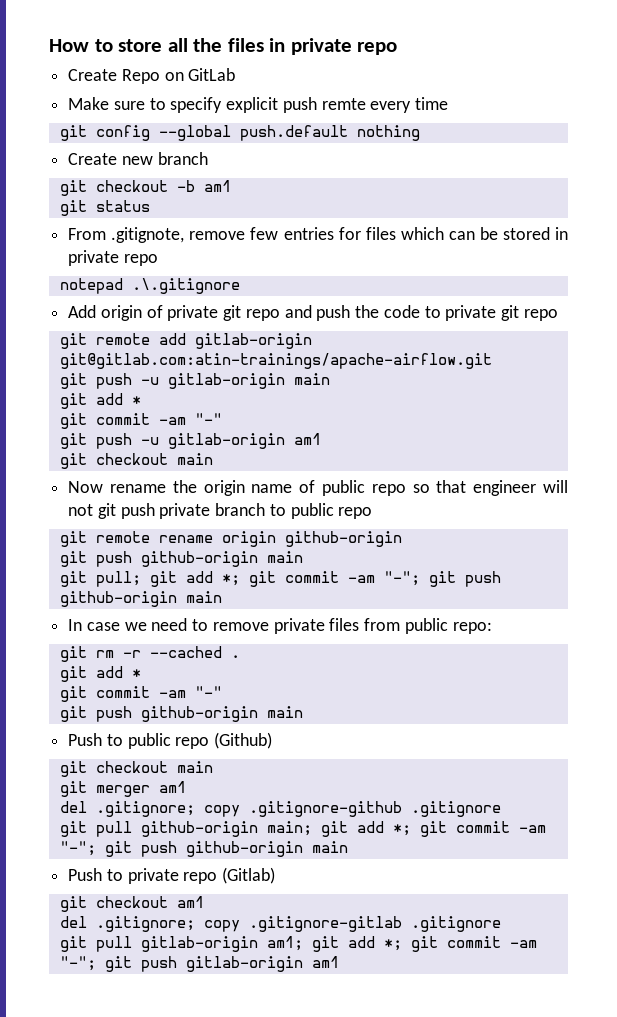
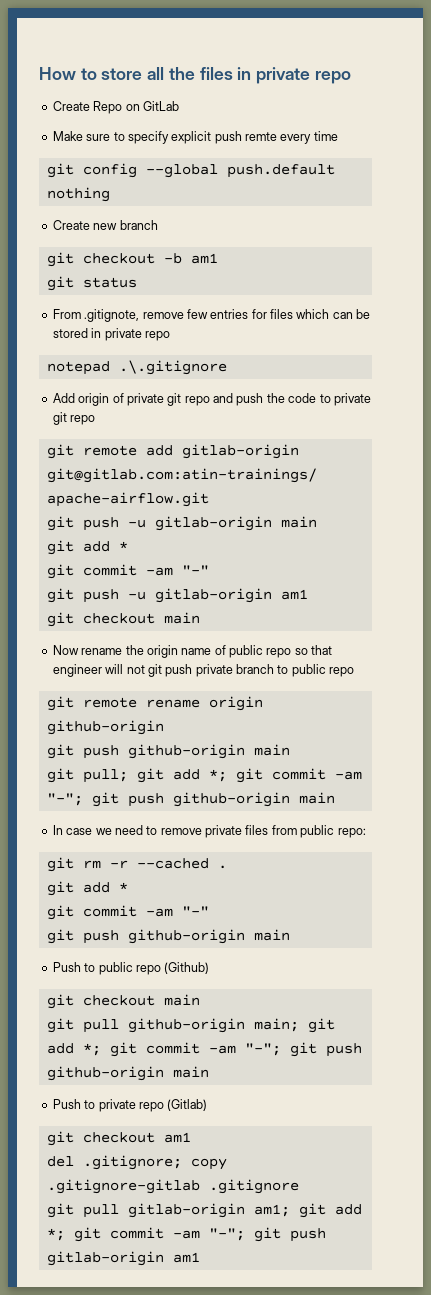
- git merger am1
- del .gitignore; copy .gitignore-github .gitignore

